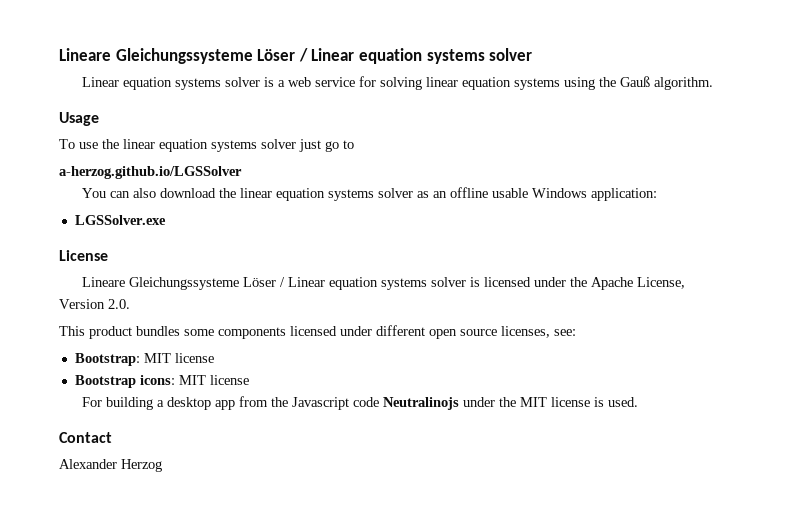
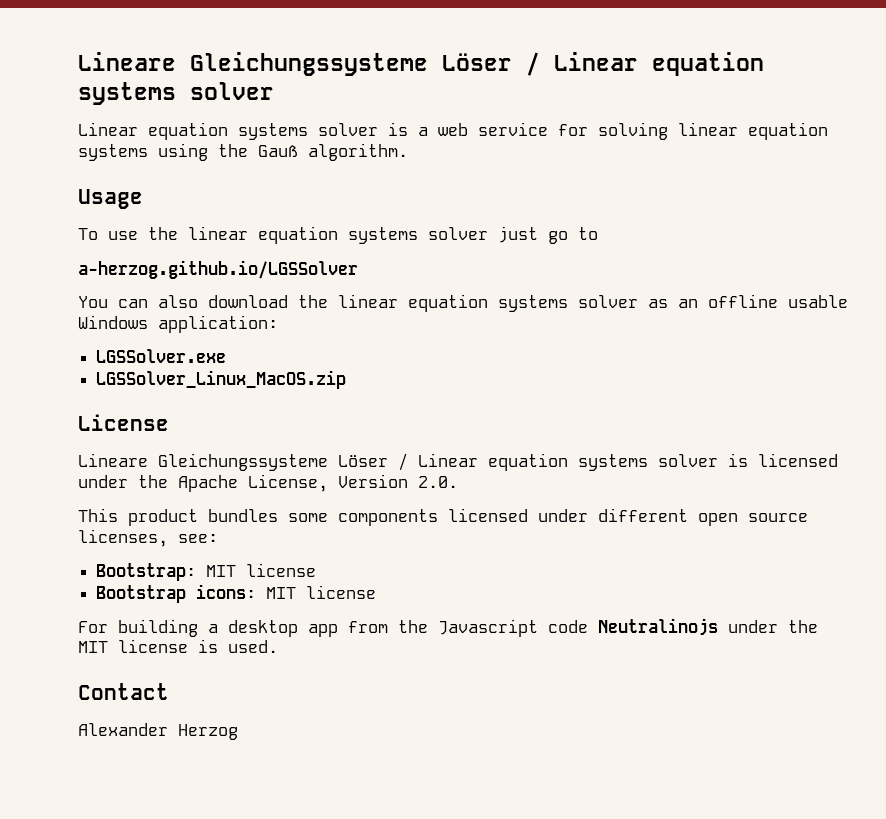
+ LGSSolver_Linux_MacOS.zip

